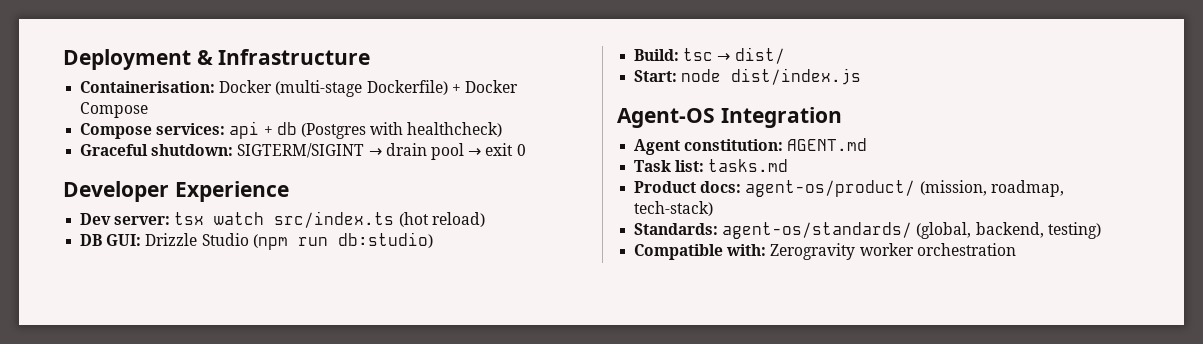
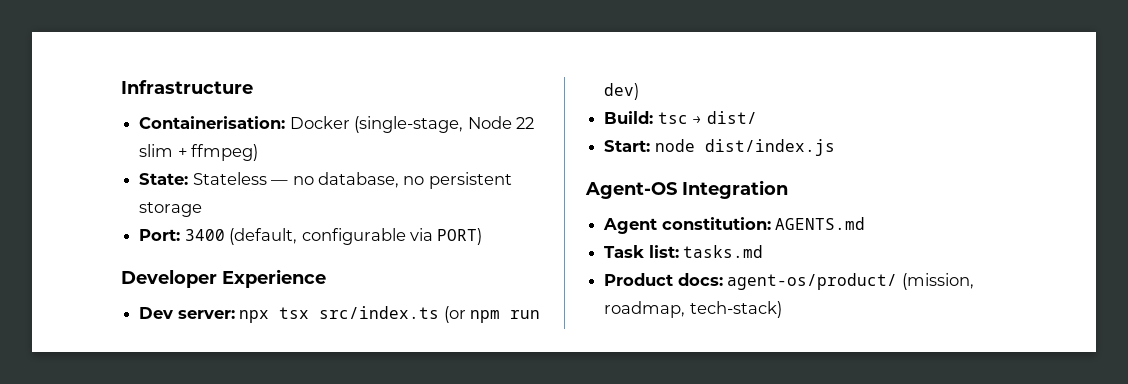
- Deployment & Infrastructure
+ Infrastructure
- Containerisation: Docker (multi-stage Dockerfile) + Docker Compose
- Compose services: api + db (Postgres with healthcheck)
- Graceful shutdown: SIGTERM/SIGINT → drain pool → exit 0
+ Containerisation: Docker (single-stage, Node 22 slim + ffmpeg)
+ State: Stateless — no database, no persistent storage
+ Port: 3400 (default, configurable via PORT)
  Developer Experience
- Dev server: tsx watch src/index.ts (hot reload)
- DB GUI: Drizzle Studio (npm run db:studio)
+ Dev server: npx tsx src/index.ts (or npm run dev)
- Agent constitution: AGENT.md
+ Agent constitution: AGENTS.md
- Standards: agent-os/standards/ (global, backend, testing)
- Compatible with: Zerogravity worker orchestration

